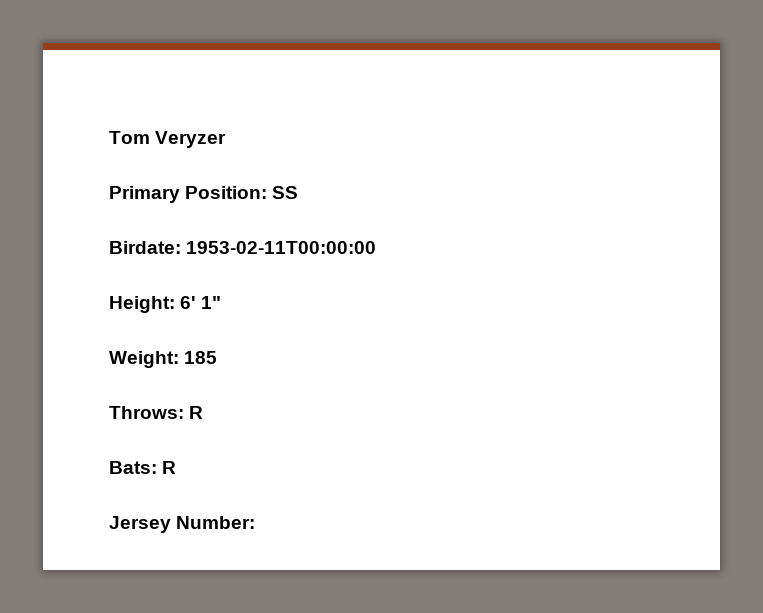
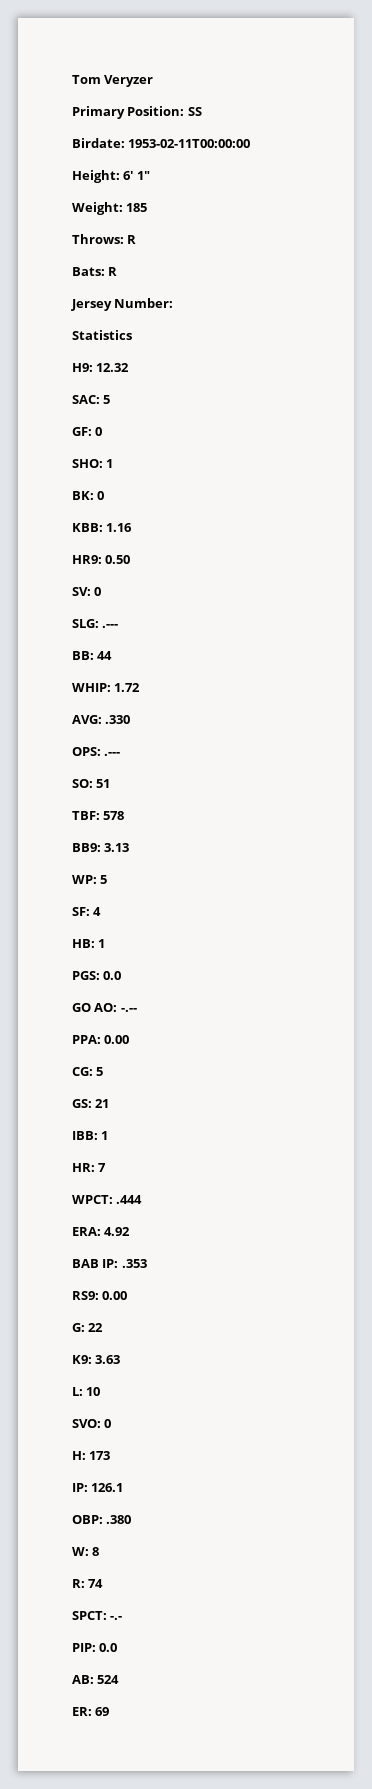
+ Statistics
+ H9: 12.32
+ SAC: 5
+ GF: 0
+ SHO: 1
+ BK: 0
+ KBB: 1.16
+ HR9: 0.50
+ SV: 0
+ SLG: .---
+ BB: 44
+ WHIP: 1.72
+ AVG: .330
+ OPS: .---
+ SO: 51
+ TBF: 578
+ BB9: 3.13
+ WP: 5
+ SF: 4
+ HB: 1
+ PGS: 0.0
+ GO AO: -.--
+ PPA: 0.00
+ CG: 5
+ GS: 21
+ IBB: 1
+ HR: 7
+ WPCT: .444
+ ERA: 4.92
+ BAB IP: .353
+ RS9: 0.00
+ G: 22
+ K9: 3.63
+ L: 10
+ SVO: 0
+ H: 173
+ IP: 126.1
+ OBP: .380
+ W: 8
+ R: 74
+ SPCT: -.-
+ PIP: 0.0
+ AB: 524
+ ER: 69

